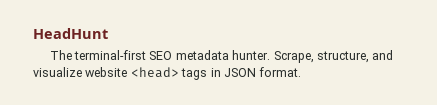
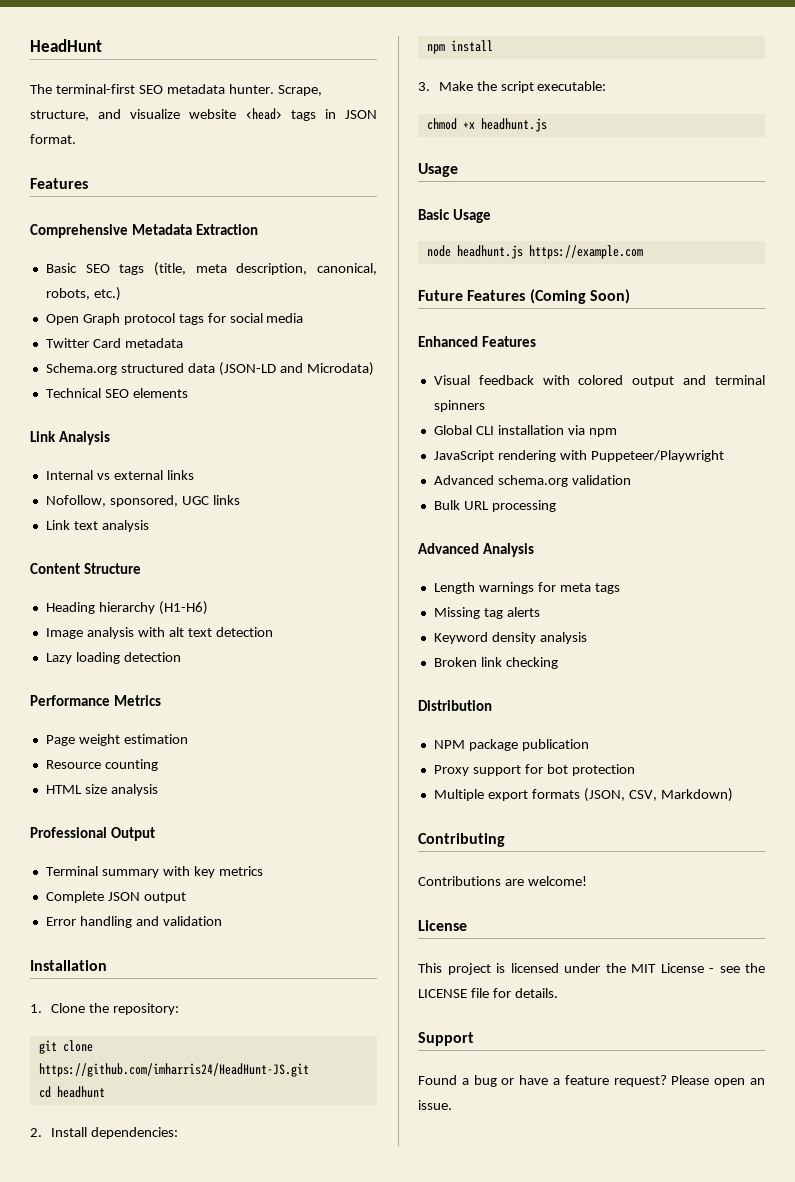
  Scrape, structure, and visualize website <head> tags in JSON format.
+ Features
+ Comprehensive Metadata Extraction
+ Basic SEO tags (title, meta description, canonical, robots, etc.)
+ Open Graph protocol tags for social media
+ Twitter Card metadata
+ Schema.org structured data (JSON-LD and Microdata)
+ Technical SEO elements
+ Link Analysis
+ Internal vs external links
+ Nofollow, sponsored, UGC links
+ Link text analysis
+ Content Structure
+ Heading hierarchy (H1-H6)
+ Image analysis with alt text detection
+ Lazy loading detection
+ Performance Metrics
+ Page weight estimation
+ Resource counting
+ HTML size analysis
+ Professional Output
+ Terminal summary with key metrics
+ Complete JSON output
+ Error handling and validation
+ Installation
+ 1. Clone the repository:
+ git clone https://github.com/imharris24/HeadHunt-JS.git
+ cd headhunt
+ 2. Install dependencies:
+ npm install
+ 3. Make the script executable:
+ chmod +x headhunt.js
+ Usage
+ Basic Usage
+ node headhunt.js https://example.com
+ Future Features (Coming Soon)
+ Enhanced Features
+ Visual feedback with colored output and terminal spinners
+ Global CLI installation via npm
+ JavaScript rendering with Puppeteer/Playwright
+ Advanced schema.org validation
+ Bulk URL processing
+ Advanced Analysis
+ Length warnings for meta tags
+ Missing tag alerts
+ Keyword density analysis
+ Broken link checking
+ Distribution
+ NPM package publication
+ Proxy support for bot protection
+ Multiple export formats (JSON, CSV, Markdown)
+ Contributing
+ Contributions are welcome!
+ License
+ This project is licensed under the MIT License - see the LICENSE file for details.
+ Support
+ Found a bug or have a feature request? Please open an issue.

